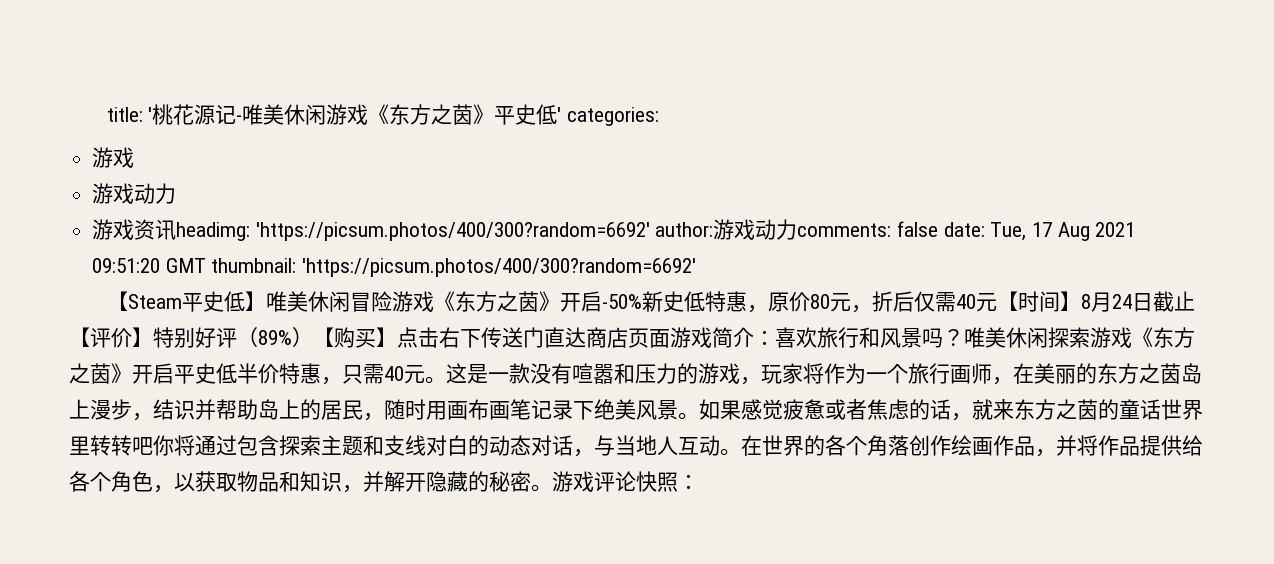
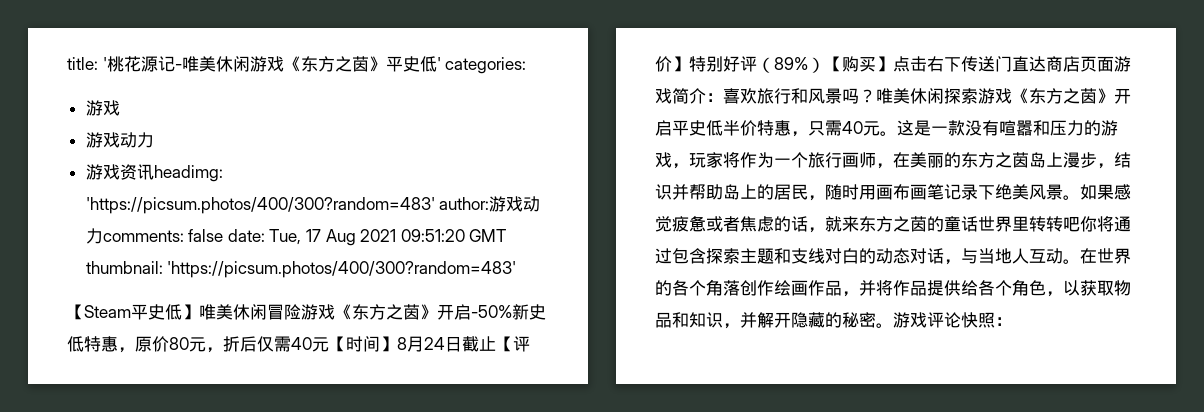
- 游戏资讯headimg: 'https://picsum.photos/400/300?random=6692' author:游戏动力comments: false date: Tue, 17 Aug 2021 09:51:20 GMT thumbnail: 'https://picsum.photos/400/300?random=6692'
+ 游戏资讯headimg: 'https://picsum.photos/400/300?random=483' author:游戏动力comments: false date: Tue, 17 Aug 2021 09:51:20 GMT thumbnail: 'https://picsum.photos/400/300?random=483'

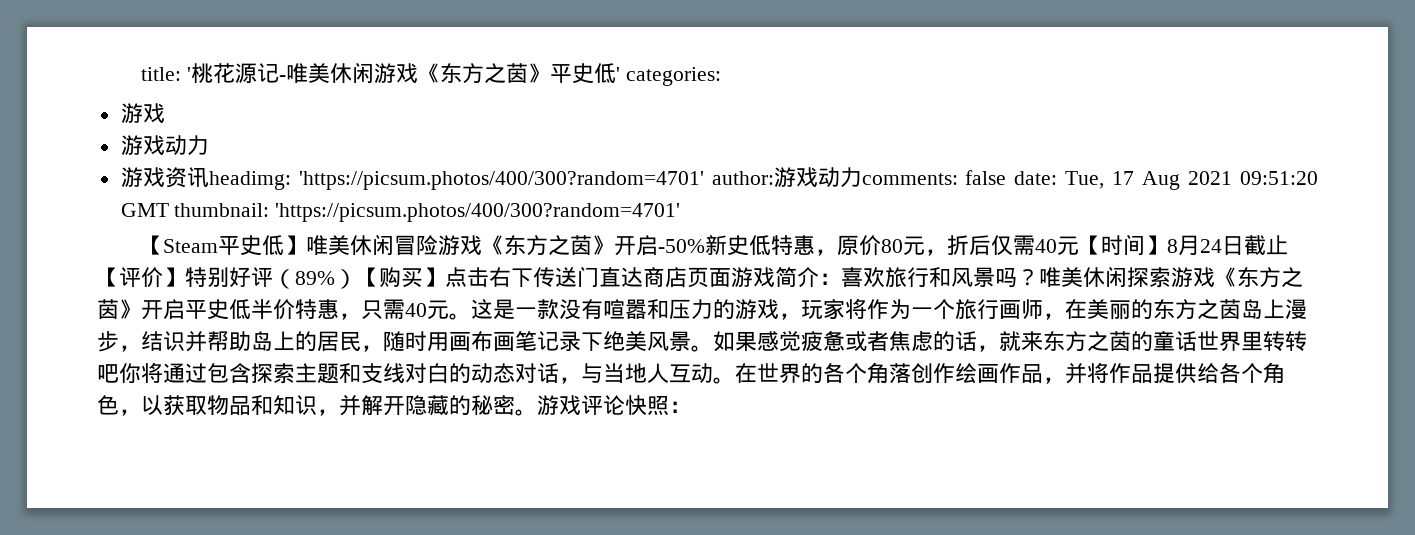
- 游戏资讯headimg: 'https://picsum.photos/400/300?random=483' author:游戏动力comments: false date: Tue, 17 Aug 2021 09:51:20 GMT thumbnail: 'https://picsum.photos/400/300?random=483'
+ 游戏资讯headimg: 'https://picsum.photos/400/300?random=4701' author:游戏动力comments: false date: Tue, 17 Aug 2021 09:51:20 GMT thumbnail: 'https://picsum.photos/400/300?random=4701'

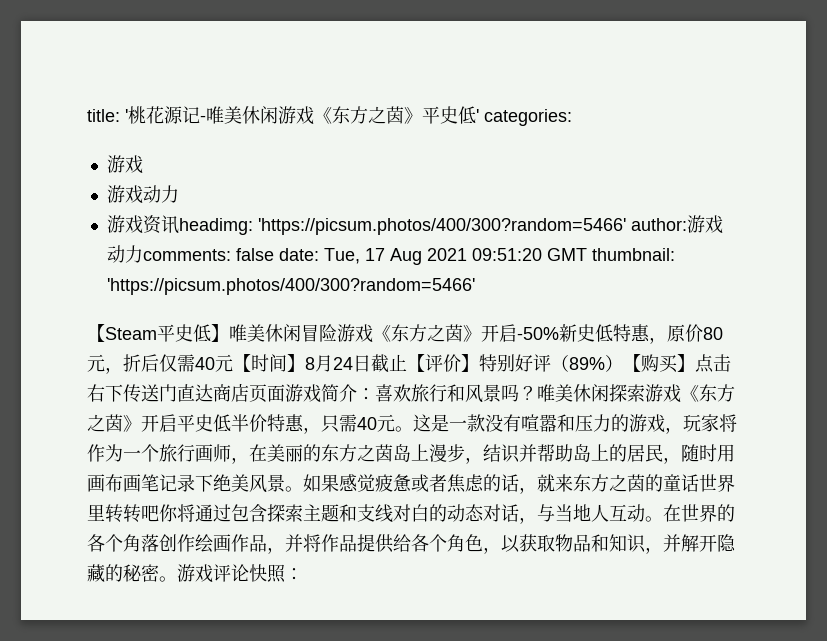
- 游戏资讯headimg: 'https://picsum.photos/400/300?random=4701' author:游戏动力comments: false date: Tue, 17 Aug 2021 09:51:20 GMT thumbnail: 'https://picsum.photos/400/300?random=4701'
+ 游戏资讯headimg: 'https://picsum.photos/400/300?random=5466' author:游戏动力comments: false date: Tue, 17 Aug 2021 09:51:20 GMT thumbnail: 'https://picsum.photos/400/300?random=5466'

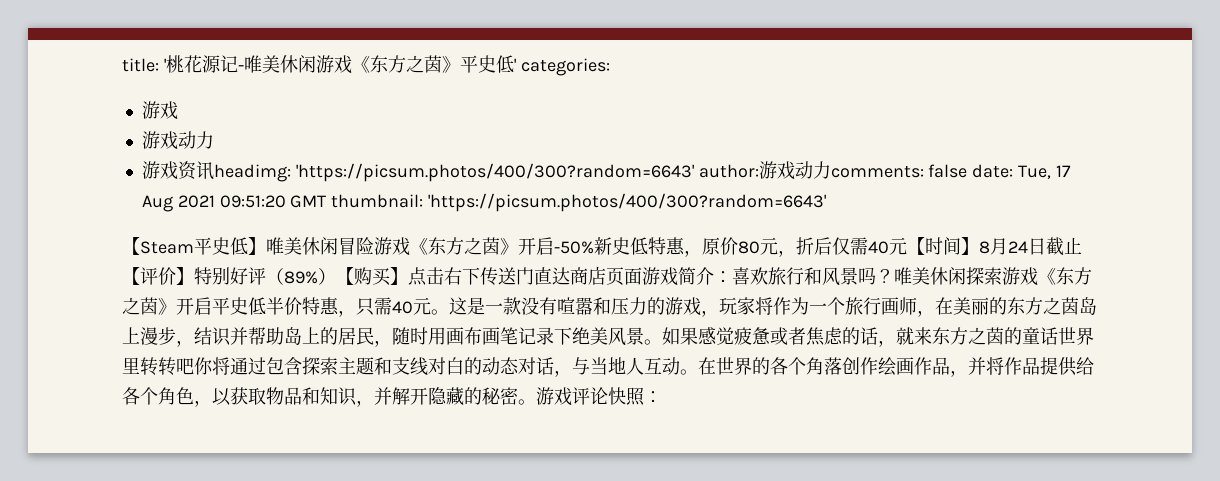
- 游戏资讯headimg: 'https://picsum.photos/400/300?random=5466' author:游戏动力comments: false date: Tue, 17 Aug 2021 09:51:20 GMT thumbnail: 'https://picsum.photos/400/300?random=5466'
+ 游戏资讯headimg: 'https://picsum.photos/400/300?random=6643' author:游戏动力comments: false date: Tue, 17 Aug 2021 09:51:20 GMT thumbnail: 'https://picsum.photos/400/300?random=6643'

